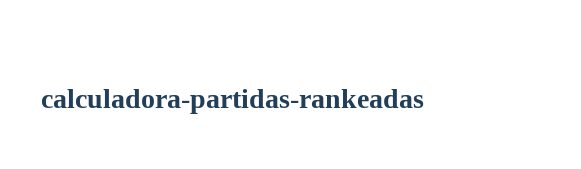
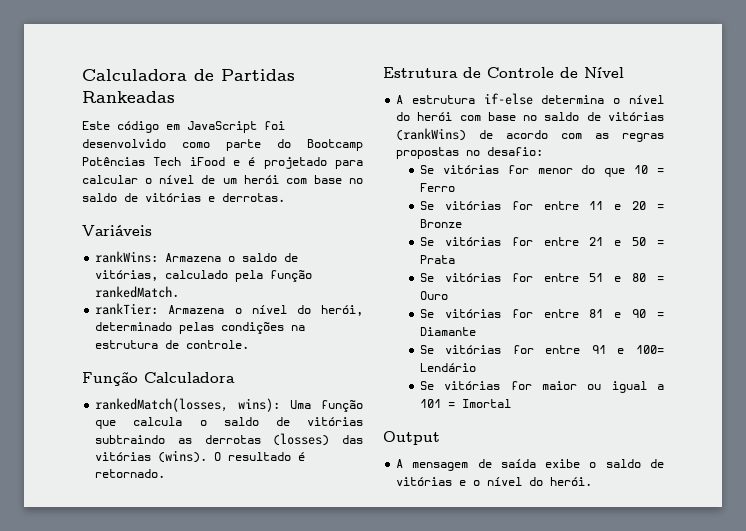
- calculadora-partidas-rankeadas
+ Calculadora de Partidas Rankeadas
+ Este código em JavaScript foi desenvolvido como parte do Bootcamp Potências Tech iFood e é projetado para calcular o nível de um herói com base no saldo de vitórias e derrotas.
+ Variáveis
+ rankWins: Armazena o saldo de vitórias, calculado pela função rankedMatch.
+ rankTier: Armazena o nível do herói, determinado pelas condições na estrutura de controle.
+ Função Calculadora
+ rankedMatch(losses, wins): Uma função que calcula o saldo de vitórias subtraindo as derrotas (losses) das vitórias (wins). O resultado é retornado.
+ Estrutura de Controle de Nível
+ A estrutura if-else determina o nível do herói com base no saldo de vitórias (rankWins) de acordo com as regras propostas no desafio:
+ Se vitórias for menor do que 10 = Ferro
+ Se vitórias for entre 11 e 20 = Bronze
+ Se vitórias for entre 21 e 50 = Prata
+ Se vitórias for entre 51 e 80 = Ouro
+ Se vitórias for entre 81 e 90 = Diamante
+ Se vitórias for entre 91 e 100= Lendário
+ Se vitórias for maior ou igual a 101 = Imortal
+ Output
+ A mensagem de saída exibe o saldo de vitórias e o nível do herói.

